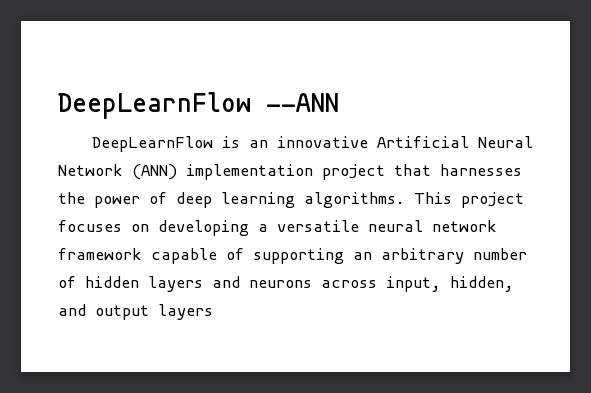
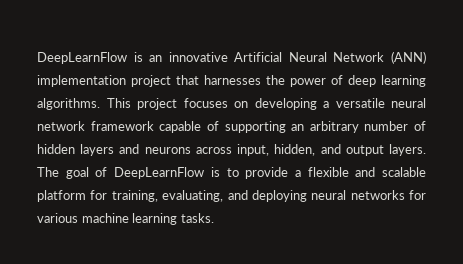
- DeepLearnFlow --ANN
- This project focuses on developing a versatile neural network framework capable of supporting an arbitrary number of hidden layers and neurons across input, hidden, and output layers
+ This project focuses on developing a versatile neural network framework capable of supporting an arbitrary number of hidden layers and neurons across input, hidden, and output layers. The goal of DeepLearnFlow is to provide a flexible and scalable platform for training, evaluating, and deploying neural networks for various machine learning tasks.

